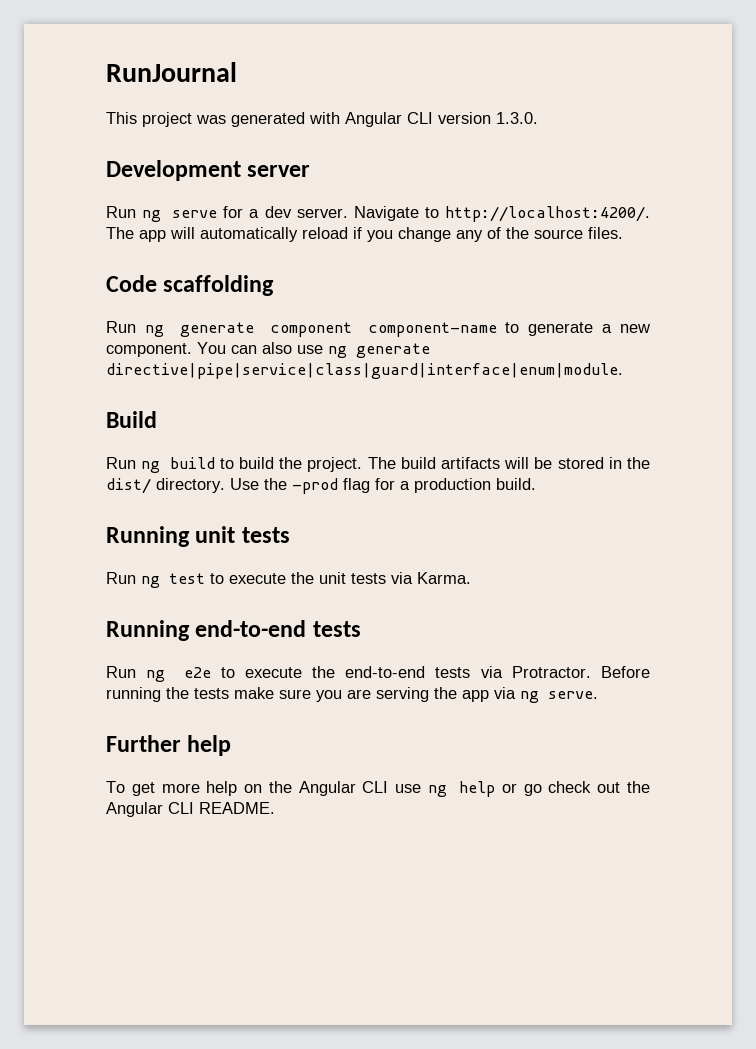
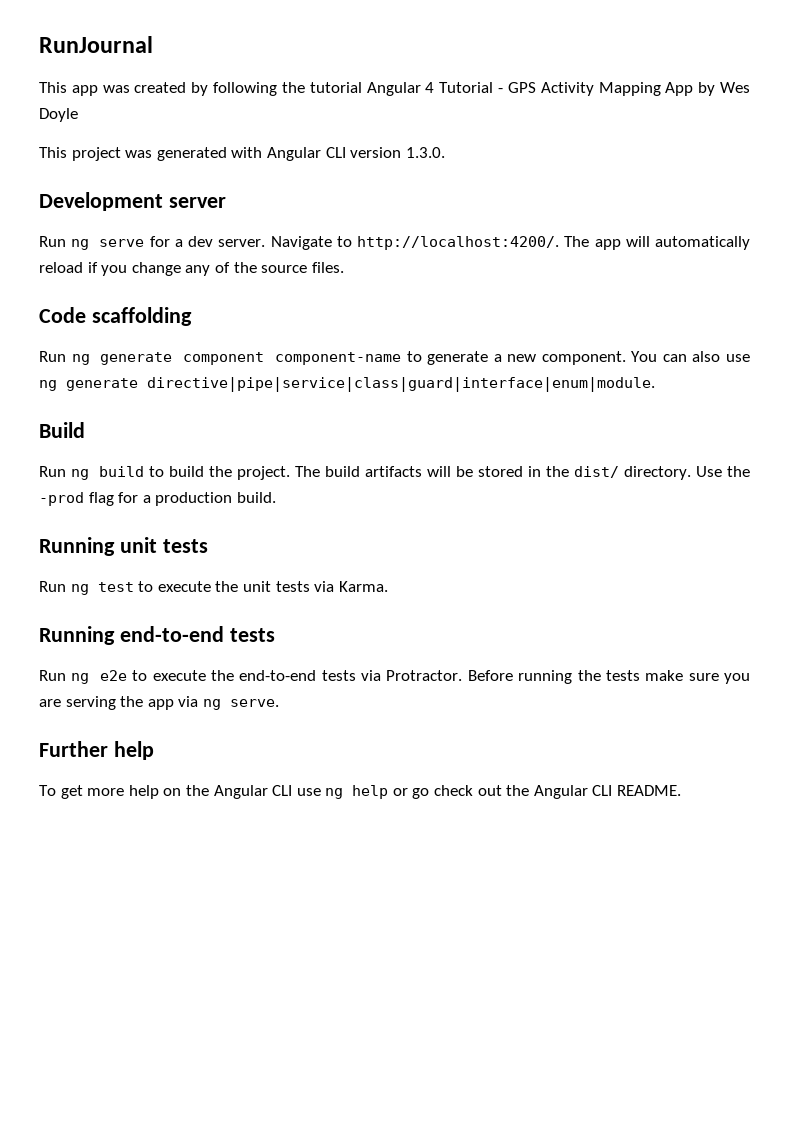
+ This app was created by following the tutorial Angular 4 Tutorial - GPS Activity Mapping App by Wes Doyle

